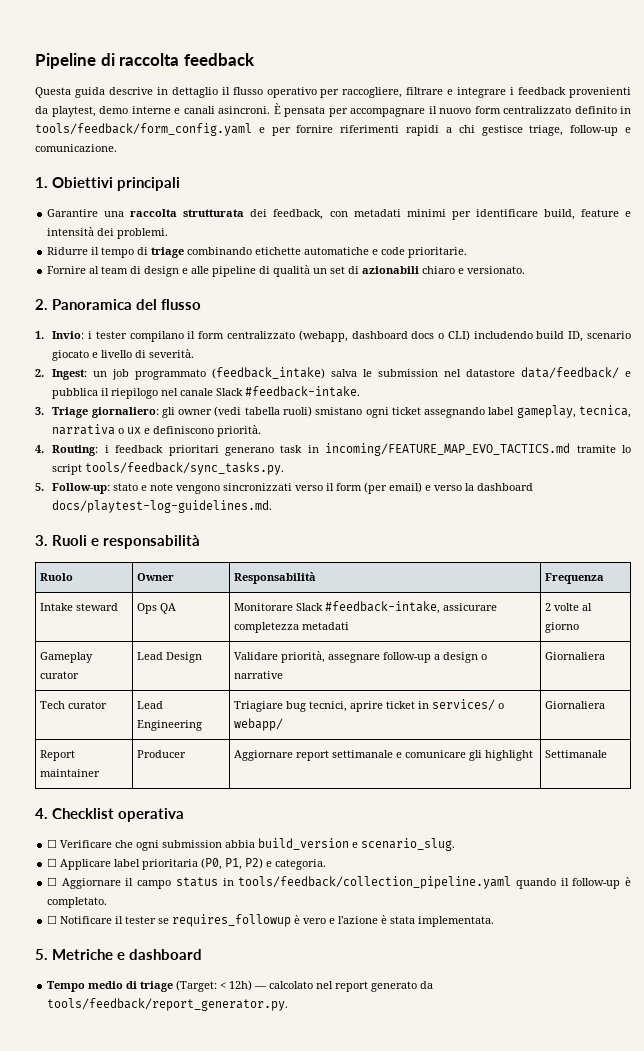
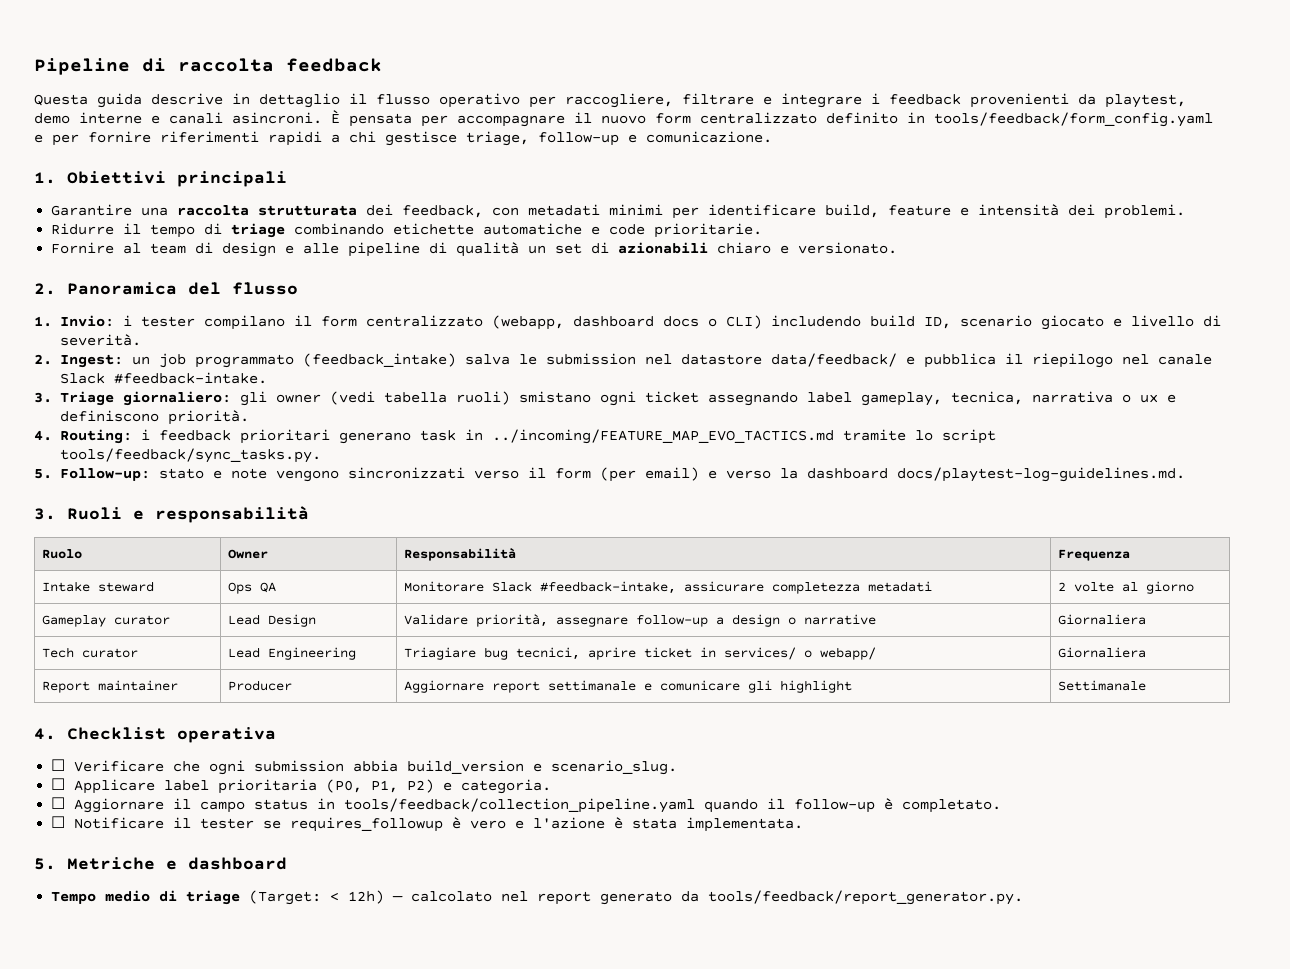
- 4. Routing: i feedback prioritari generano task in incoming/FEATURE_MAP_EVO_TACTICS.md tramite lo script tools/feedback/sync_tasks.py.
+ 4. Routing: i feedback prioritari generano task in ../incoming/FEATURE_MAP_EVO_TACTICS.md tramite lo script tools/feedback/sync_tasks.py.

